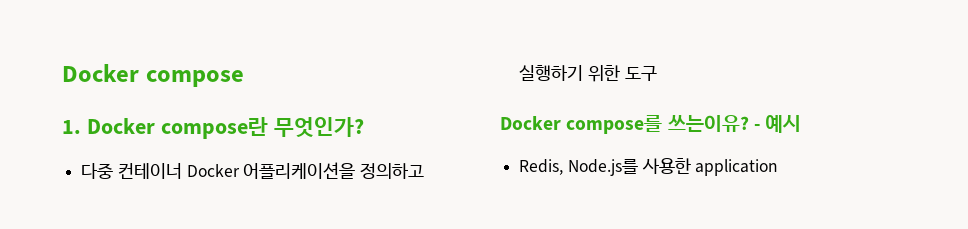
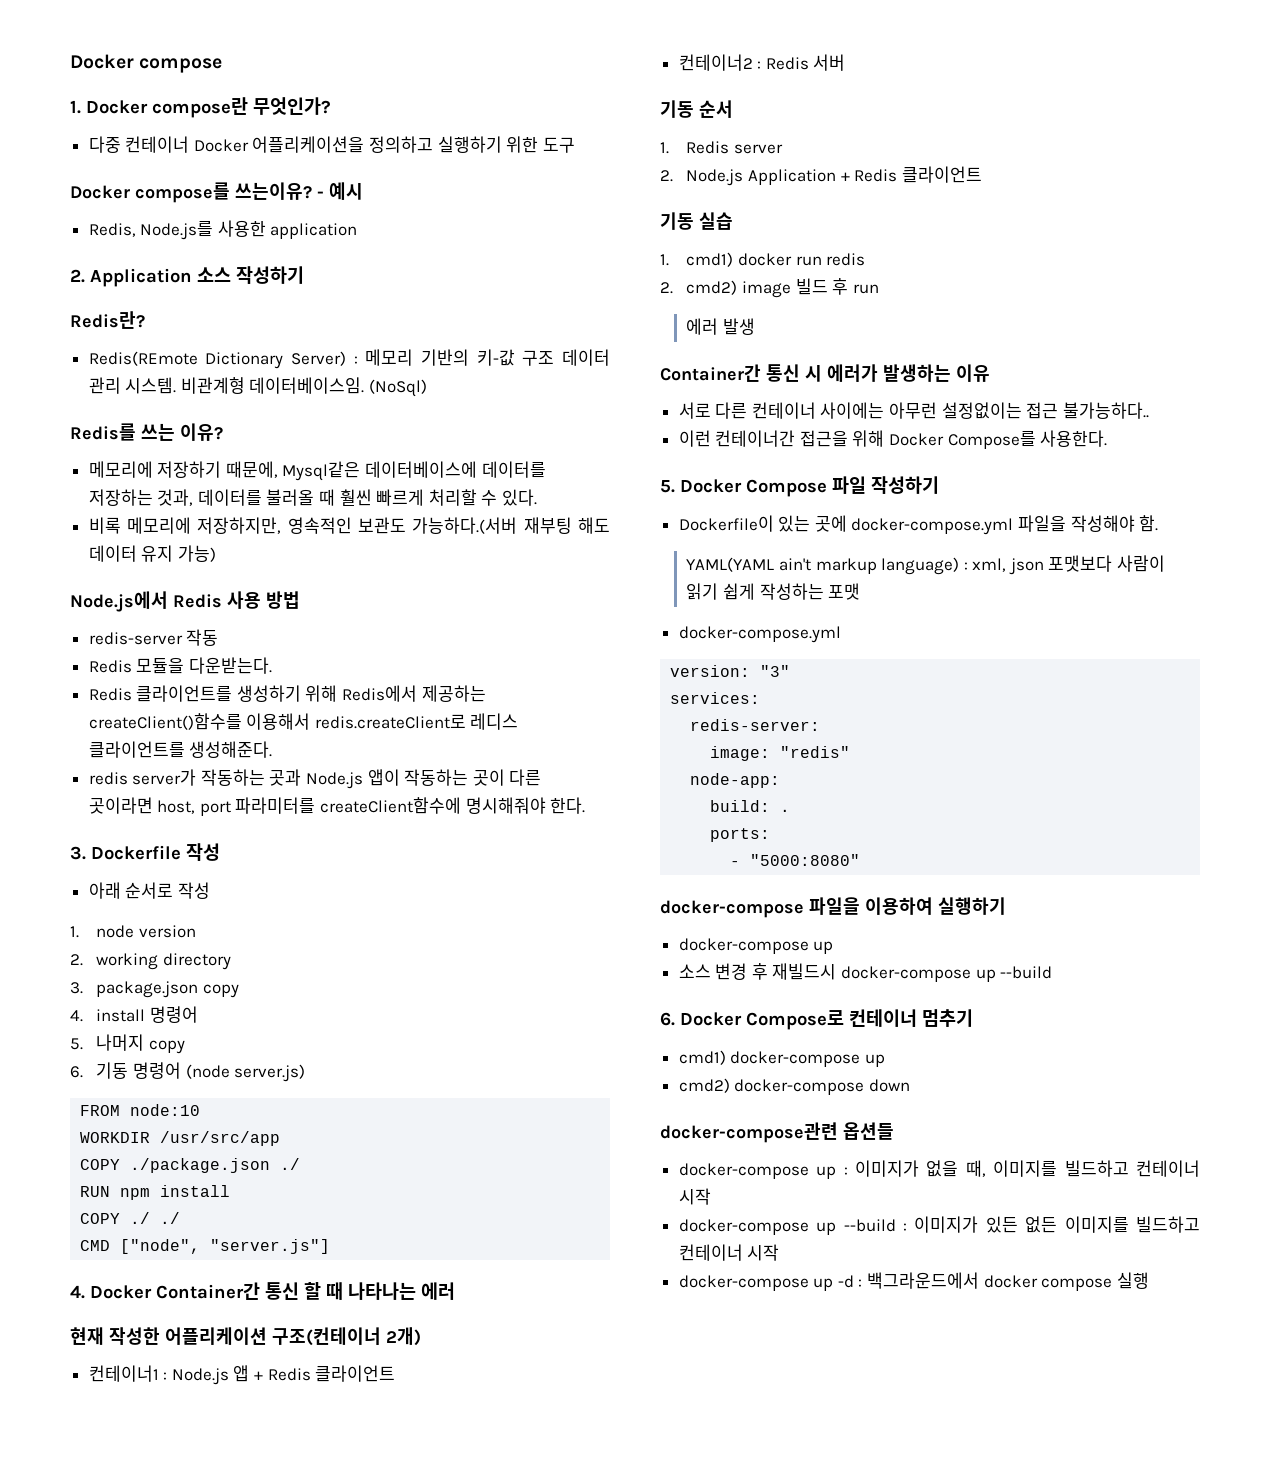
+ 2. Application 소스 작성하기
+ Redis란?
+ Redis(REmote Dictionary Server) : 메모리 기반의 키-값 구조 데이터 관리 시스템. 비관계형 데이터베이스임. (NoSql)
+ Redis를 쓰는 이유?
+ 메모리에 저장하기 때문에, Mysql같은 데이터베이스에 데이터를 저장하는 것과, 데이터를 불러올 때 훨씬 빠르게 처리할 수 있다.
+ 비록 메모리에 저장하지만, 영속적인 보관도 가능하다.(서버 재부팅 해도 데이터 유지 가능)
+ Node.js에서 Redis 사용 방법
+ redis-server 작동
+ Redis 모듈을 다운받는다.
+ Redis 클라이언트를 생성하기 위해 Redis에서 제공하는 createClient()함수를 이용해서 redis.createClient로 레디스 클라이언트를 생성해준다.
+ redis server가 작동하는 곳과 Node.js 앱이 작동하는 곳이 다른 곳이라면 host, port 파라미터를 createClient함수에 명시해줘야 한다.
+ 3. Dockerfile 작성
+ 아래 순서로 작성
+ 1. node version
+ 2. working directory
+ 3. package.json copy
+ 4. install 명령어
+ 5. 나머지 copy
+ 6. 기동 명령어 (node server.js)
+ FROM node:10
+ WORKDIR /usr/src/app
+ COPY ./package.json ./
+ RUN npm install
+ COPY ./ ./
+ CMD ["node", "server.js"]
+ 4. Docker Container간 통신 할 때 나타나는 에러
+ 현재 작성한 어플리케이션 구조(컨테이너 2개)
+ 컨테이너1 : Node.js 앱 + Redis 클라이언트
+ 컨테이너2 : Redis 서버
+ 기동 순서
+ 1. Redis server
+ 2. Node.js Application + Redis 클라이언트
+ 기동 실습
+ 1. cmd1) docker run redis
+ 2. cmd2) image 빌드 후 run
+ 에러 발생
+ Container간 통신 시 에러가 발생하는 이유
+ 서로 다른 컨테이너 사이에는 아무런 설정없이는 접근 불가능하다..
+ 이런 컨테이너간 접근을 위해 Docker Compose를 사용한다.
+ 5. Docker Compose 파일 작성하기
+ Dockerfile이 있는 곳에 docker-compose.yml 파일을 작성해야 함.
+ YAML(YAML ain't markup language) : xml, json 포맷보다 사람이 읽기 쉽게 작성하는 포맷
+ docker-compose.yml
+ version: "3"
+ services:
+ redis-server:
+ image: "redis"
+ node-app:
+ build: .
+ ports:
+ - "5000:8080"
+ docker-compose 파일을 이용하여 실행하기
+ docker-compose up
+ 소스 변경 후 재빌드시 docker-compose up --build
+ 6. Docker Compose로 컨테이너 멈추기
+ cmd1) docker-compose up
+ cmd2) docker-compose down
+ docker-compose관련 옵션들
+ docker-compose up : 이미지가 없을 때, 이미지를 빌드하고 컨테이너 시작
+ docker-compose up --build : 이미지가 있든 없든 이미지를 빌드하고 컨테이너 시작
+ docker-compose up -d : 백그라운드에서 docker compose 실행

